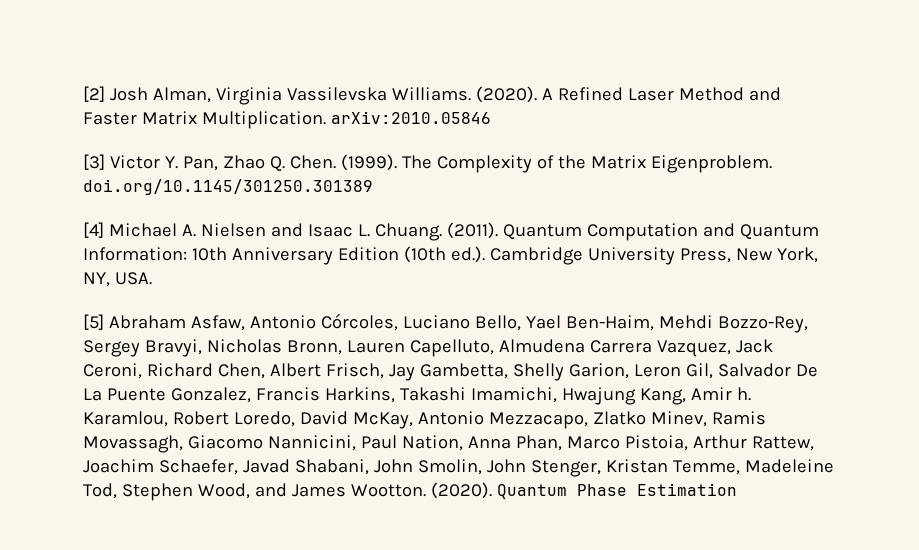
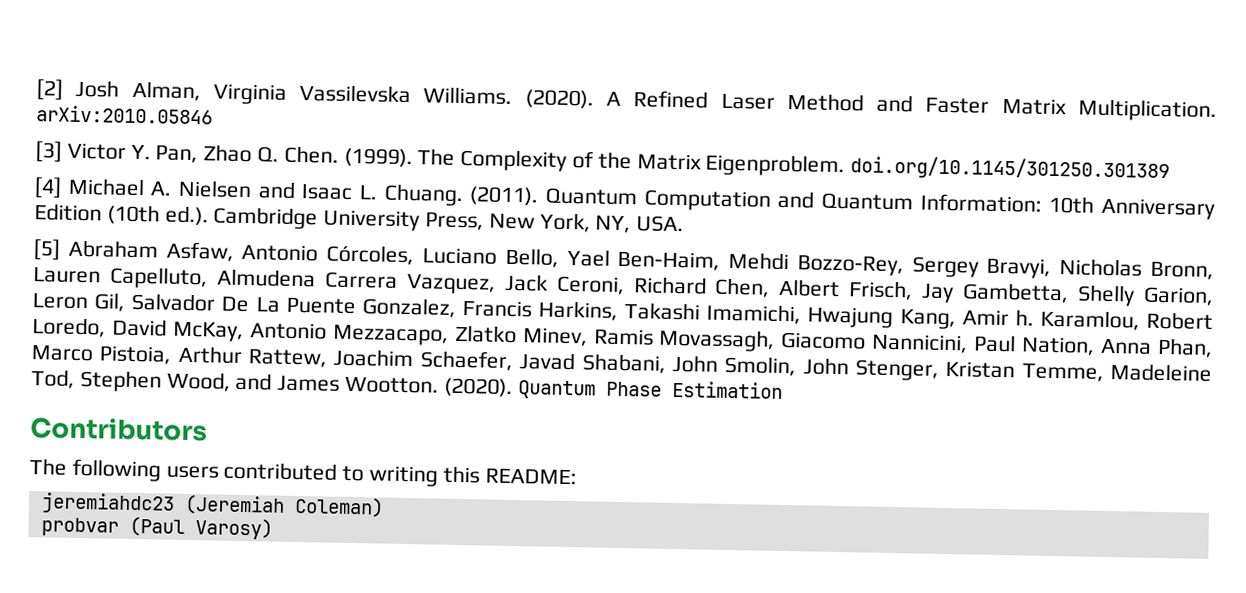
+ Contributors
+ The following users contributed to writing this README:
+ jeremiahdc23 (Jeremiah Coleman)
+ probvar (Paul Varosy)

